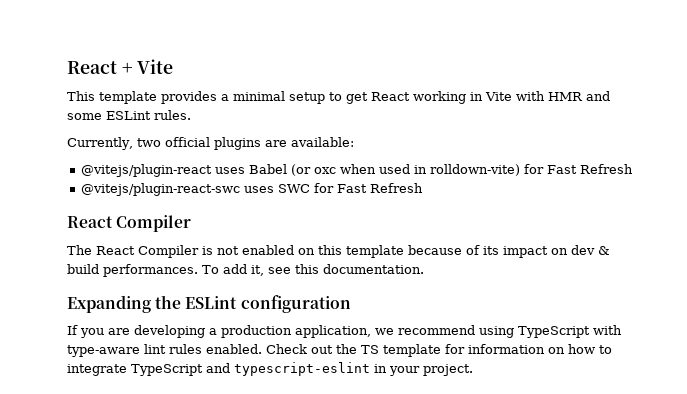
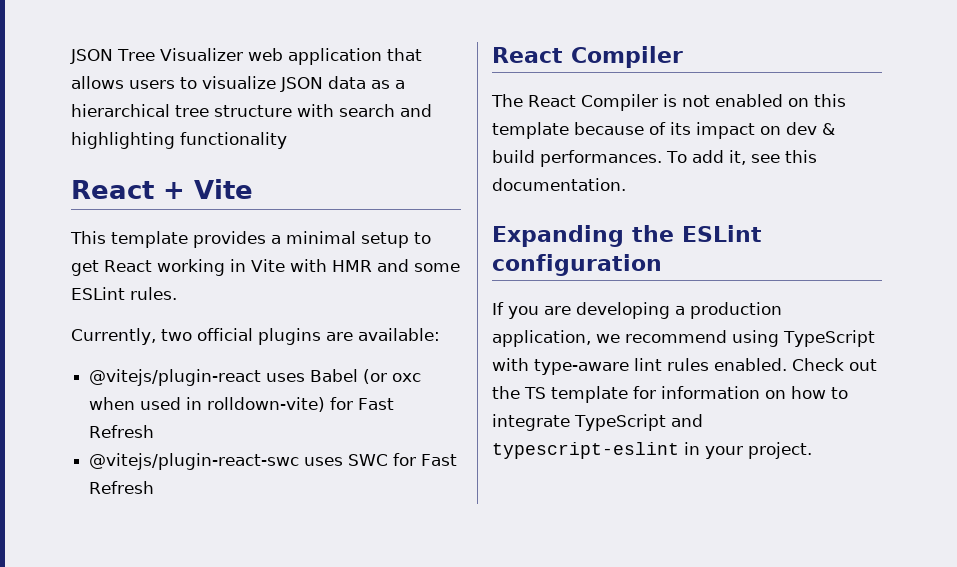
+ JSON Tree Visualizer web application that allows users to visualize JSON data as a hierarchical tree structure with search and highlighting functionality

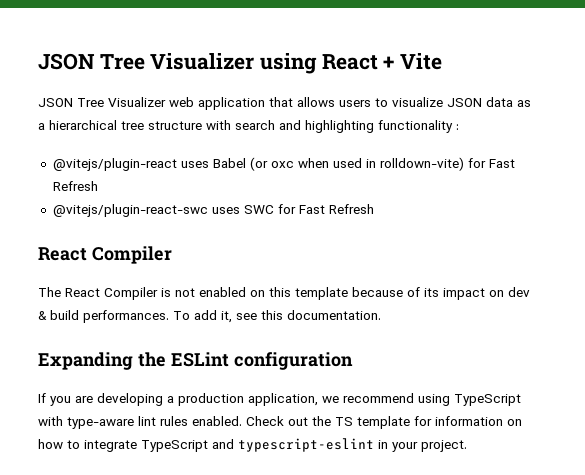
- JSON Tree Visualizer web application that allows users to visualize JSON data as a hierarchical tree structure with search and highlighting functionality
- React + Vite
- This template provides a minimal setup to get React working in Vite with HMR and some ESLint rules.
- Currently, two official plugins are available:
+ JSON Tree Visualizer using React + Vite
+ JSON Tree Visualizer web application that allows users to visualize JSON data as a hierarchical tree structure with search and highlighting functionality :

